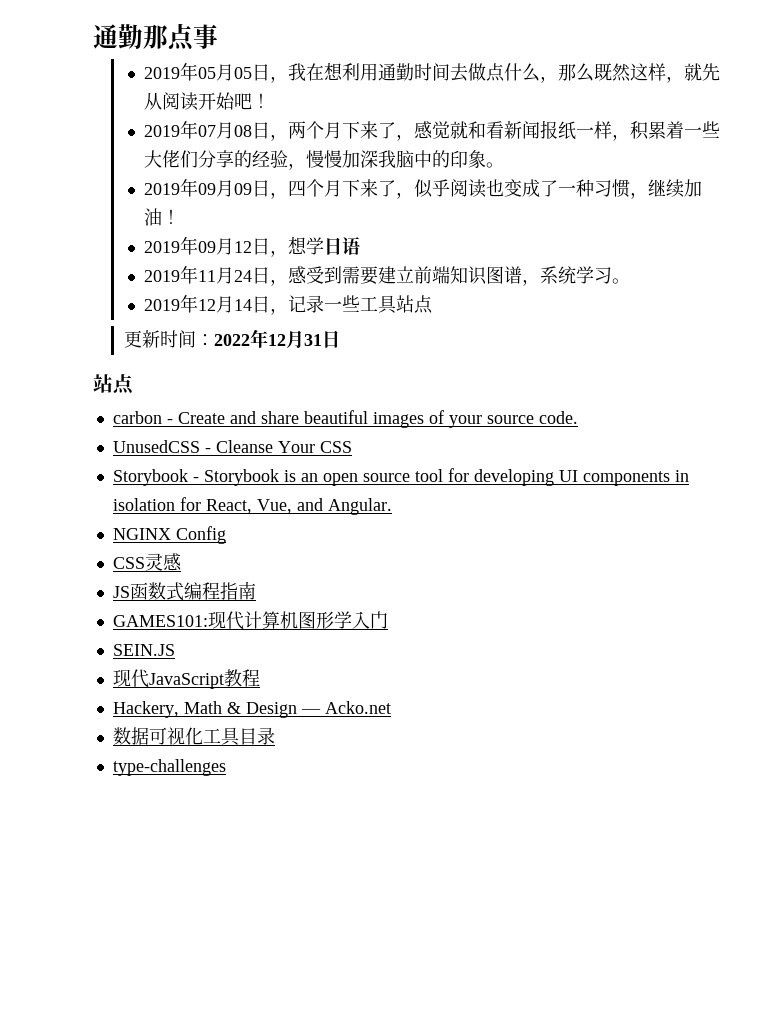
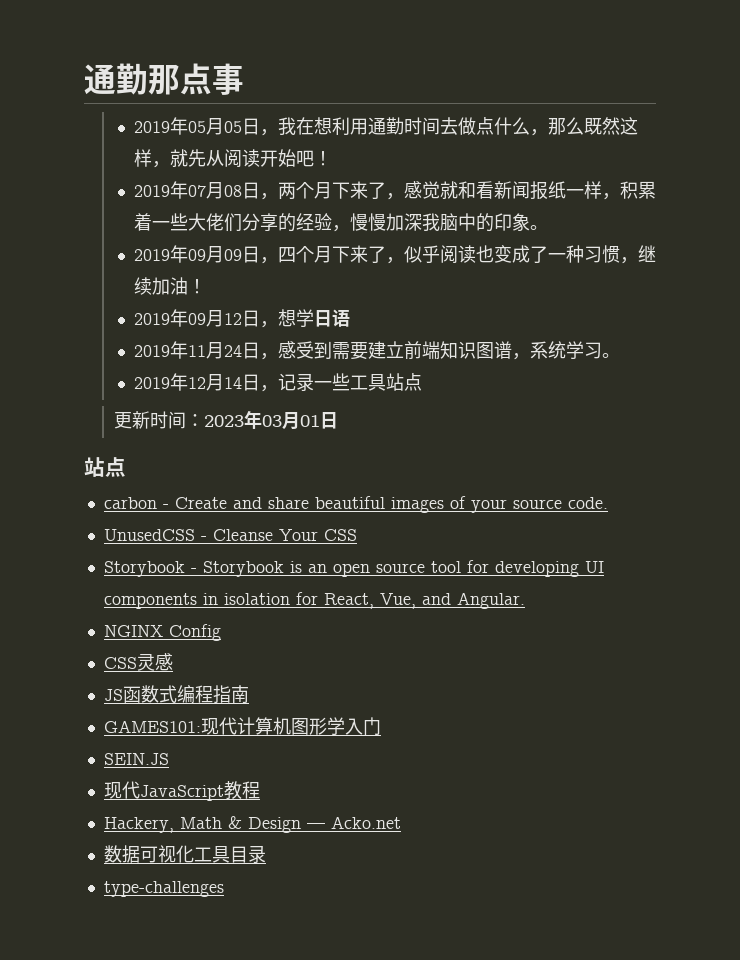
- 更新时间：2022年12月31日
+ 更新时间：2023年03月01日

